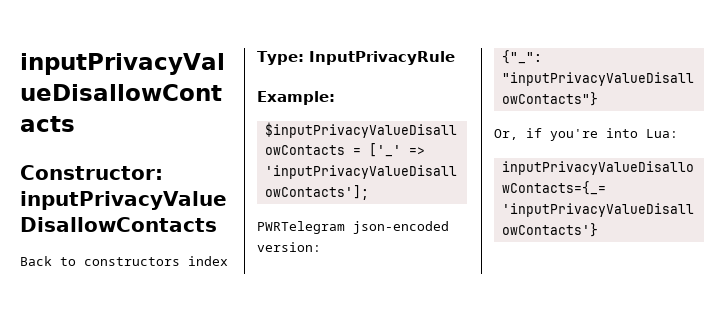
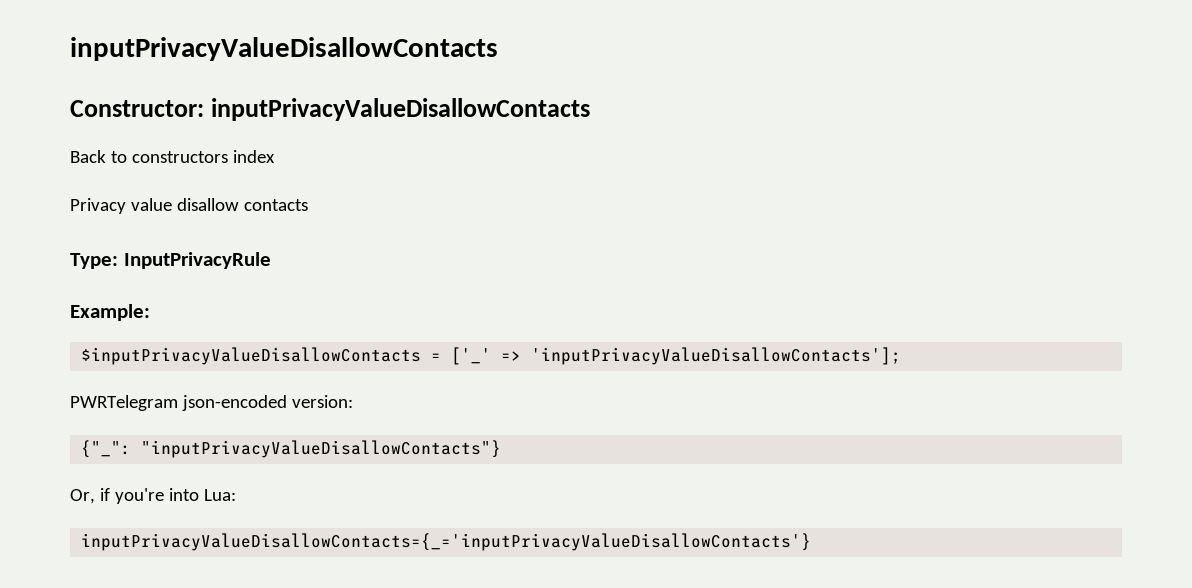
+ Privacy value disallow contacts

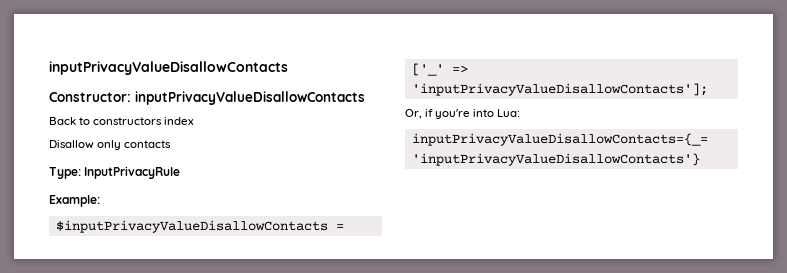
- Privacy value disallow contacts
+ Disallow only contacts
- PWRTelegram json-encoded version:
- {"_": "inputPrivacyValueDisallowContacts"}

